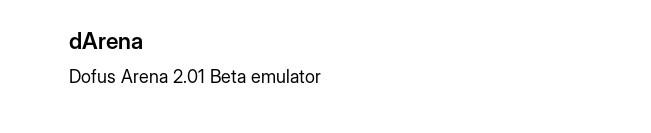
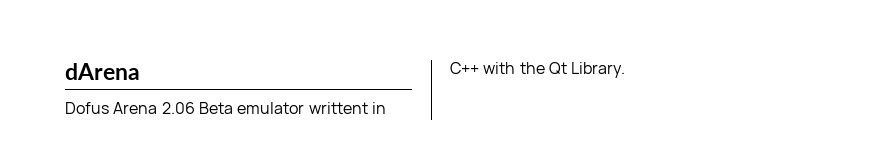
- Dofus Arena 2.01 Beta emulator
+ Dofus Arena 2.06 Beta emulator writtent in C++ with the Qt Library.

